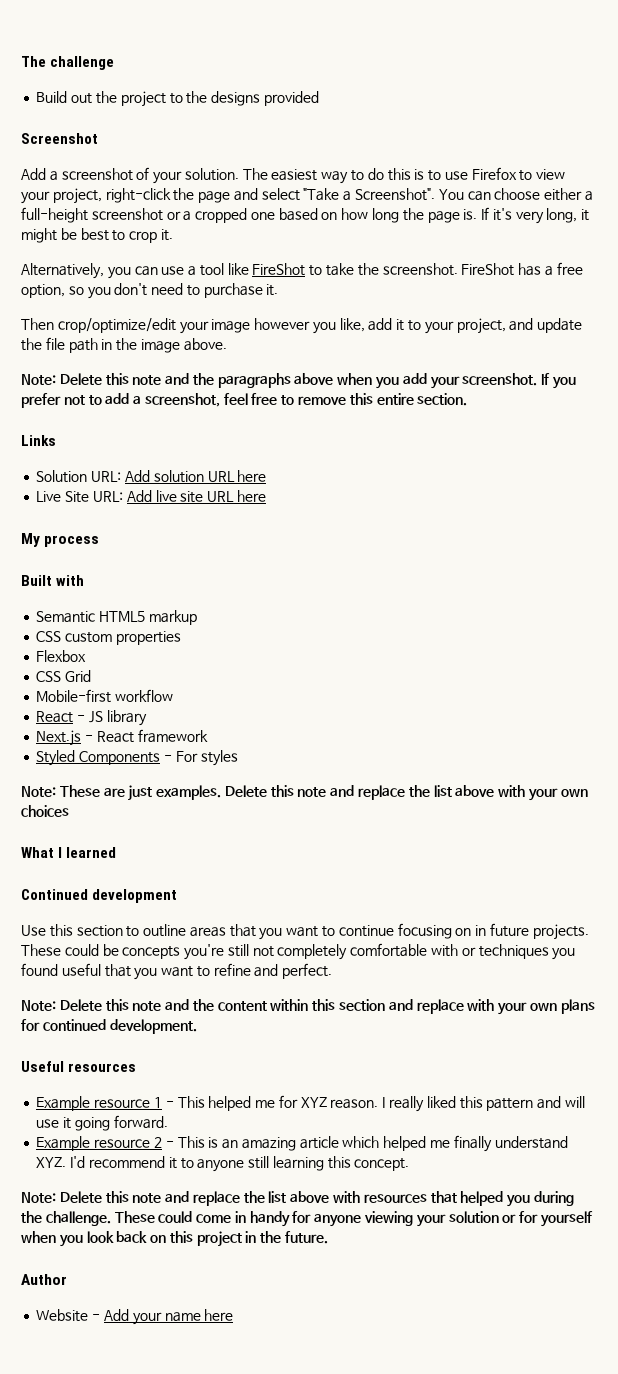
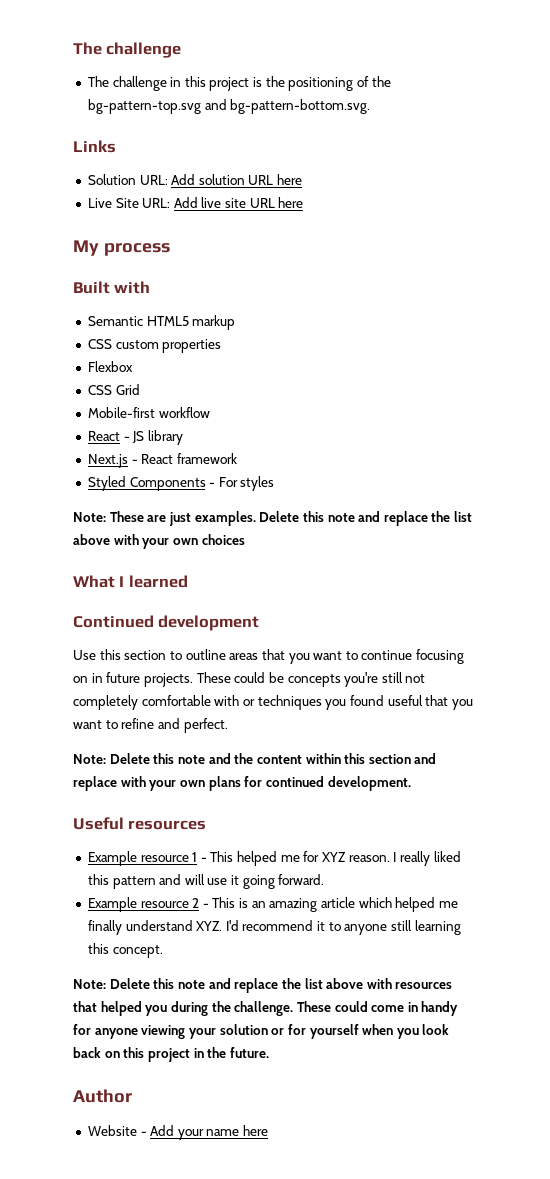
- Build out the project to the designs provided
- Screenshot
- Add a screenshot of your solution. The easiest way to do this is to use Firefox to view your project, right-click the page and select "Take a Screenshot". You can choose either a full-height screenshot or a cropped one based on how long the page is. If it's very long, it might be best to crop it.
- Alternatively, you can use a tool like FireShot to take the screenshot. FireShot has a free option, so you don't need to purchase it.
- Then crop/optimize/edit your image however you like, add it to your project, and update the file path in the image above.
- Note: Delete this note and the paragraphs above when you add your screenshot. If you prefer not to add a screenshot, feel free to remove this entire section.
+ The challenge in this project is the positioning of the bg-pattern-top.svg and bg-pattern-bottom.svg.

